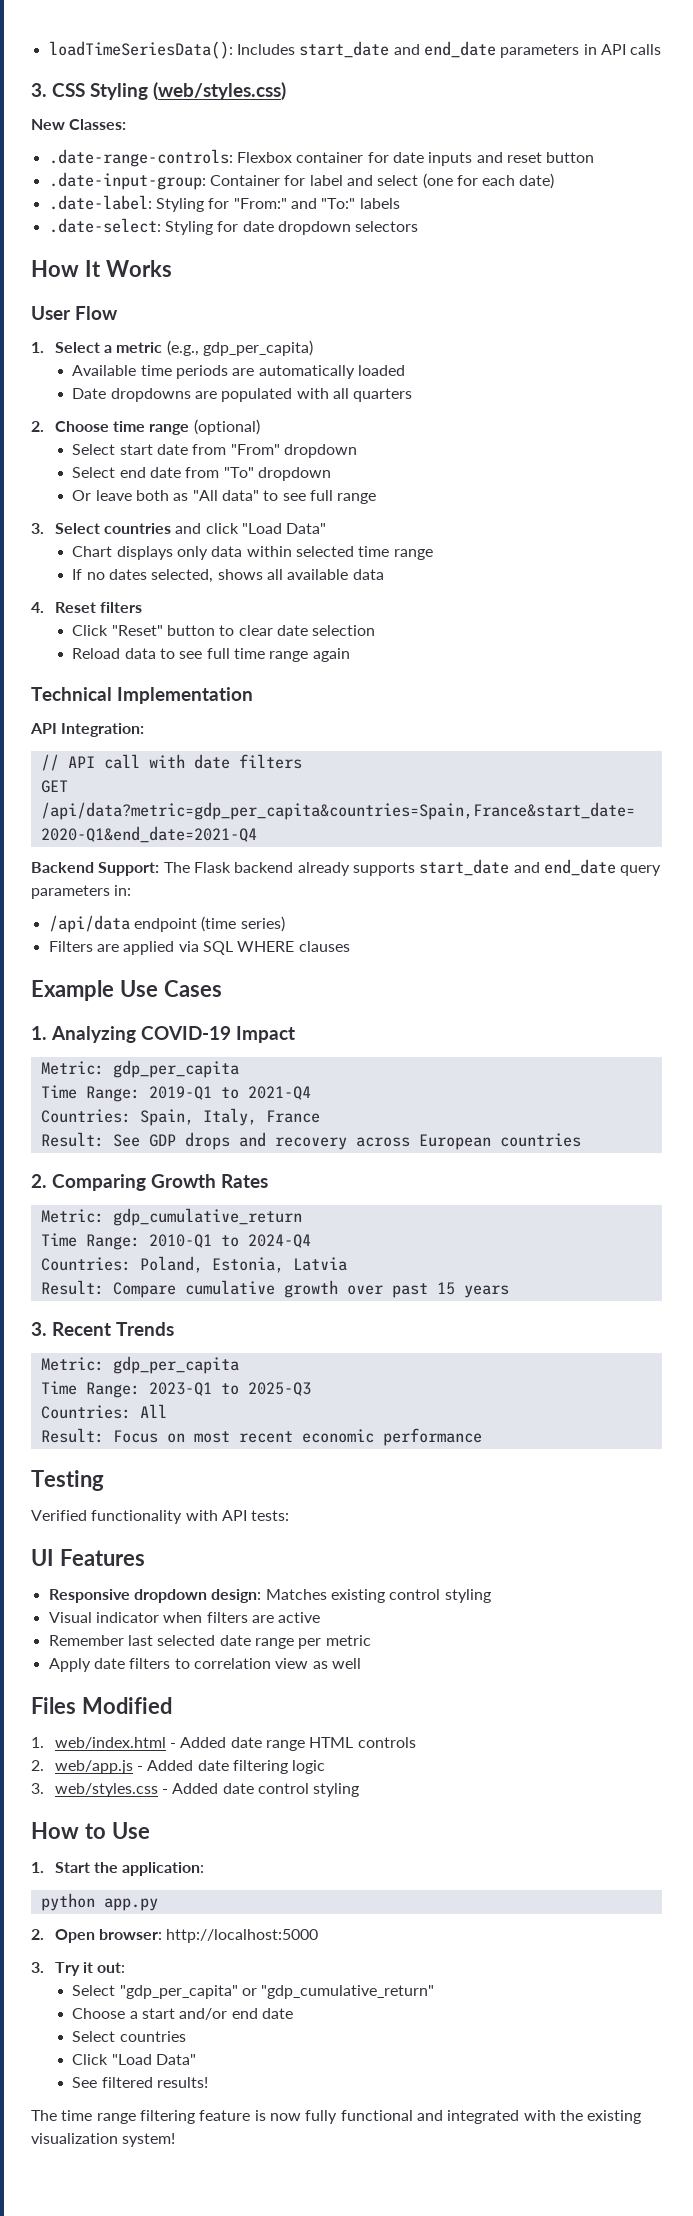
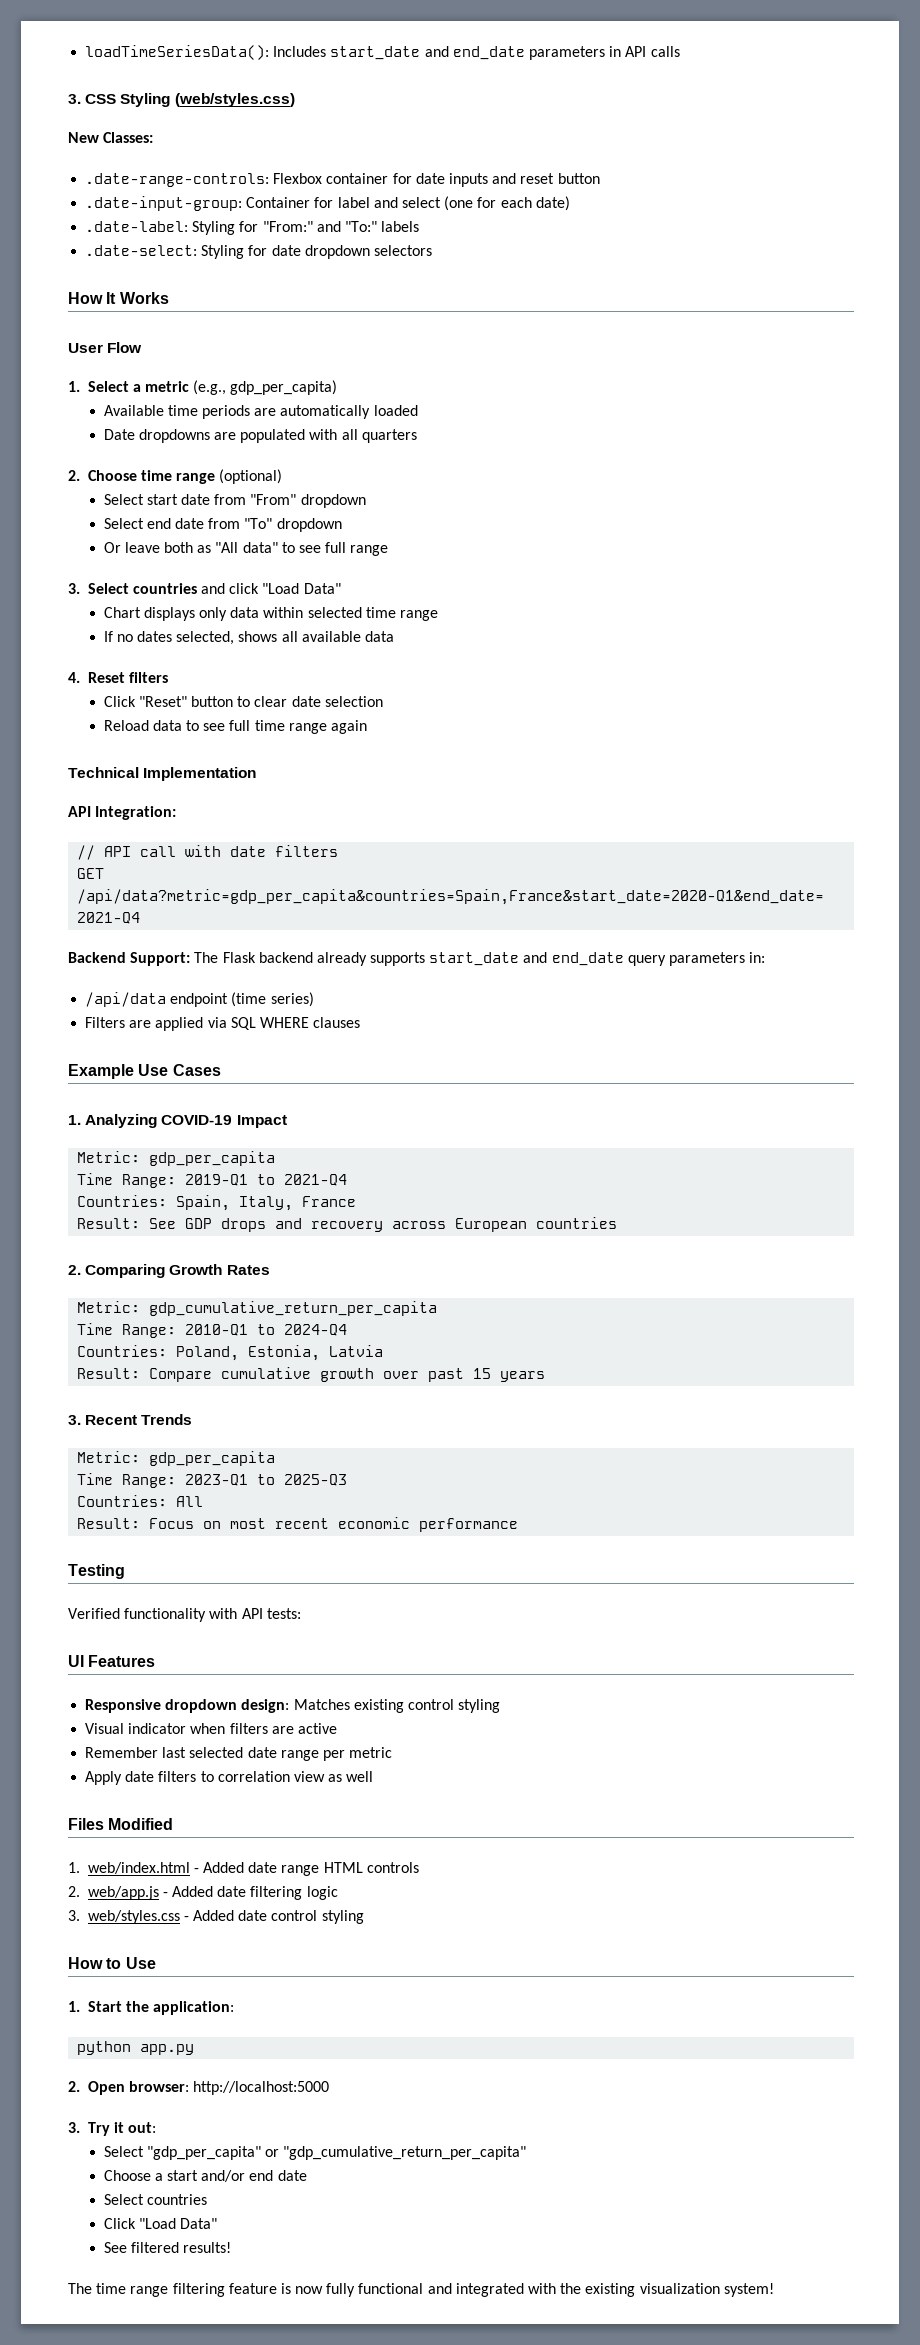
- Metric: gdp_cumulative_return
+ Metric: gdp_cumulative_return_per_capita
- Select "gdp_per_capita" or "gdp_cumulative_return"
+ Select "gdp_per_capita" or "gdp_cumulative_return_per_capita"

